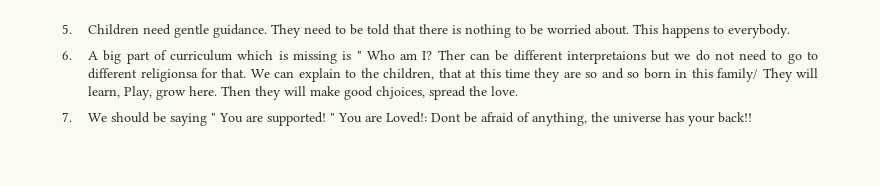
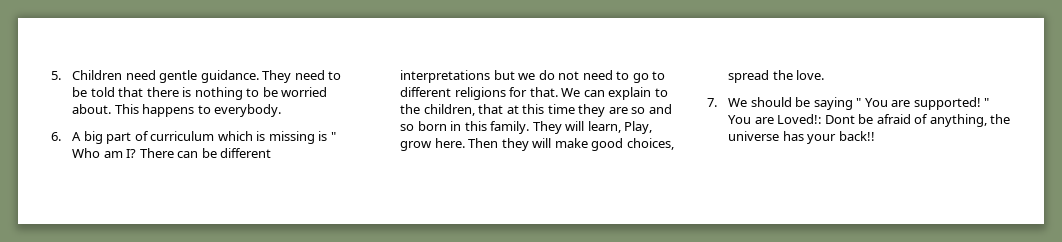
- Ther can be different interpretaions but we do not need to go to different religionsa for that.
+ There can be different interpretations but we do not need to go to different religions for that.
- We can explain to the children, that at this time they are so and so born in this family/ They will learn, Play, grow here.
+ We can explain to the children, that at this time they are so and so born in this family. They will learn, Play, grow here.
- Then they will make good chjoices, spread the love.
+ Then they will make good choices, spread the love.

